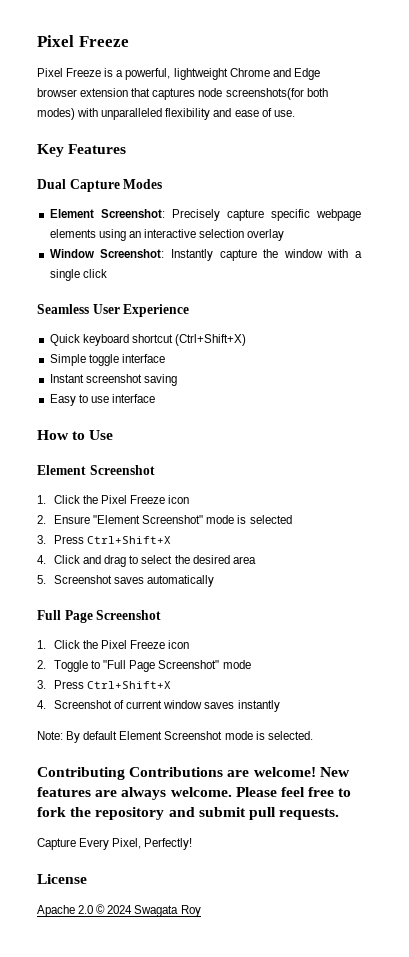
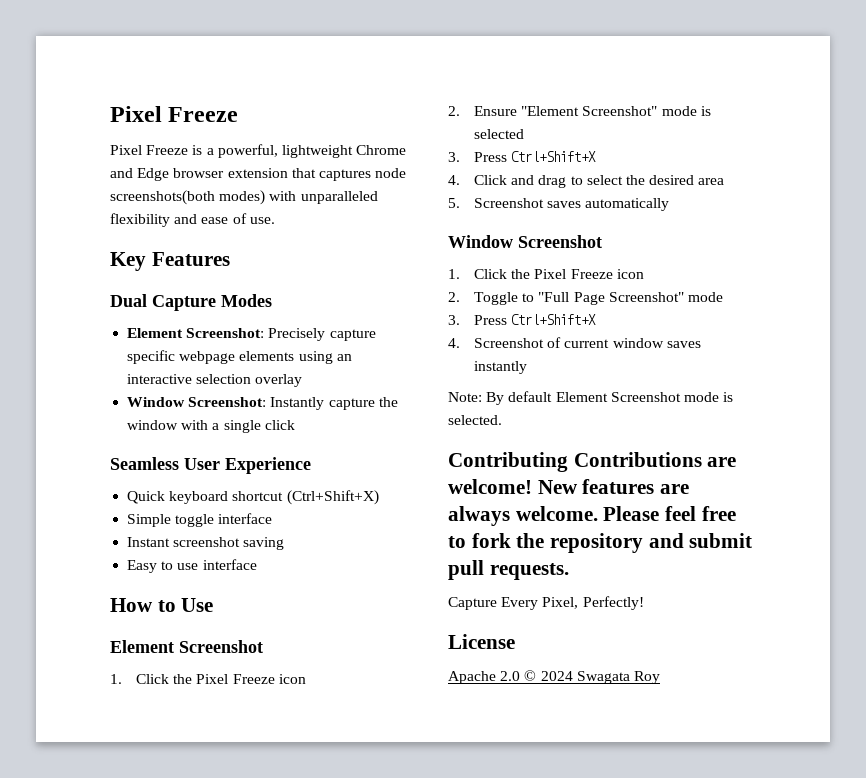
- Pixel Freeze is a powerful, lightweight Chrome and Edge browser extension that captures node screenshots(for both modes) with unparalleled flexibility and ease of use.
+ Pixel Freeze is a powerful, lightweight Chrome and Edge browser extension that captures node screenshots(both modes) with unparalleled flexibility and ease of use.
- Full Page Screenshot
+ Window Screenshot

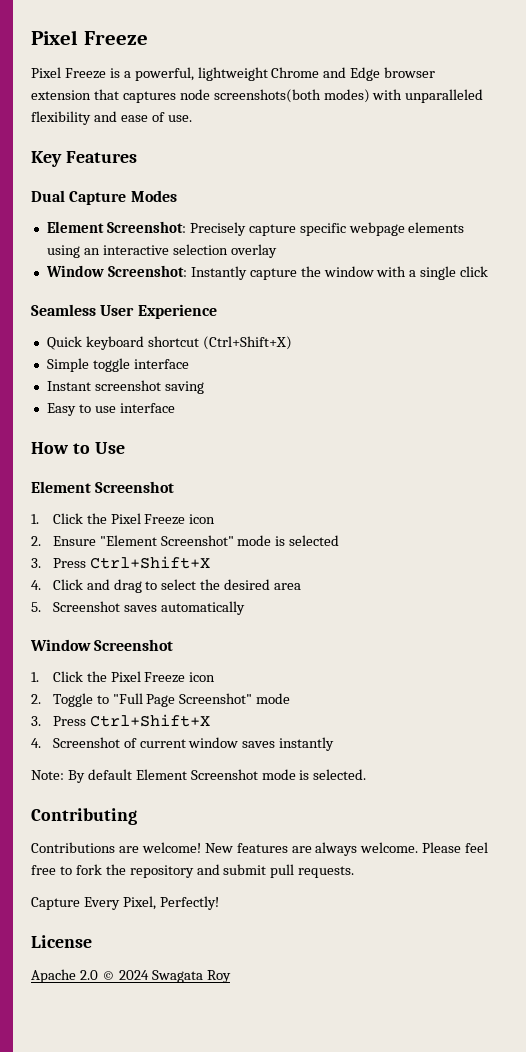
- Contributing Contributions are welcome!
+ Contributing
+ Contributions are welcome!

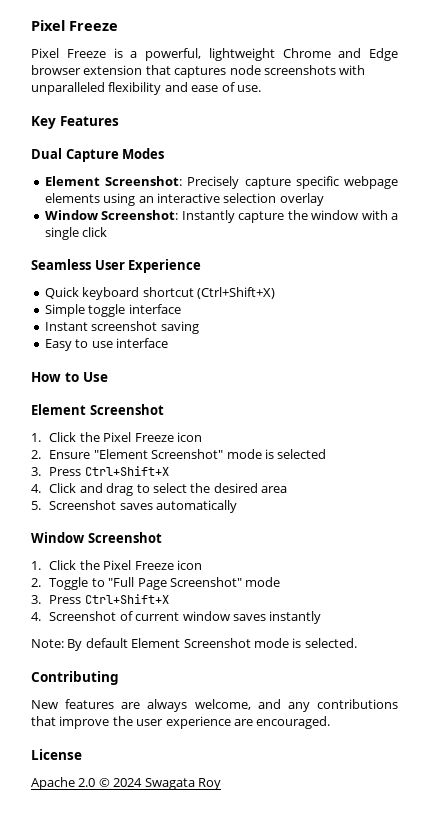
- Pixel Freeze is a powerful, lightweight Chrome and Edge browser extension that captures node screenshots(both modes) with unparalleled flexibility and ease of use.
+ Pixel Freeze is a powerful, lightweight Chrome and Edge browser extension that captures node screenshots with unparalleled flexibility and ease of use.
- Contributions are welcome! New features are always welcome. Please feel free to fork the repository and submit pull requests.
- Capture Every Pixel, Perfectly!
+ New features are always welcome, and any contributions that improve the user experience are encouraged.

